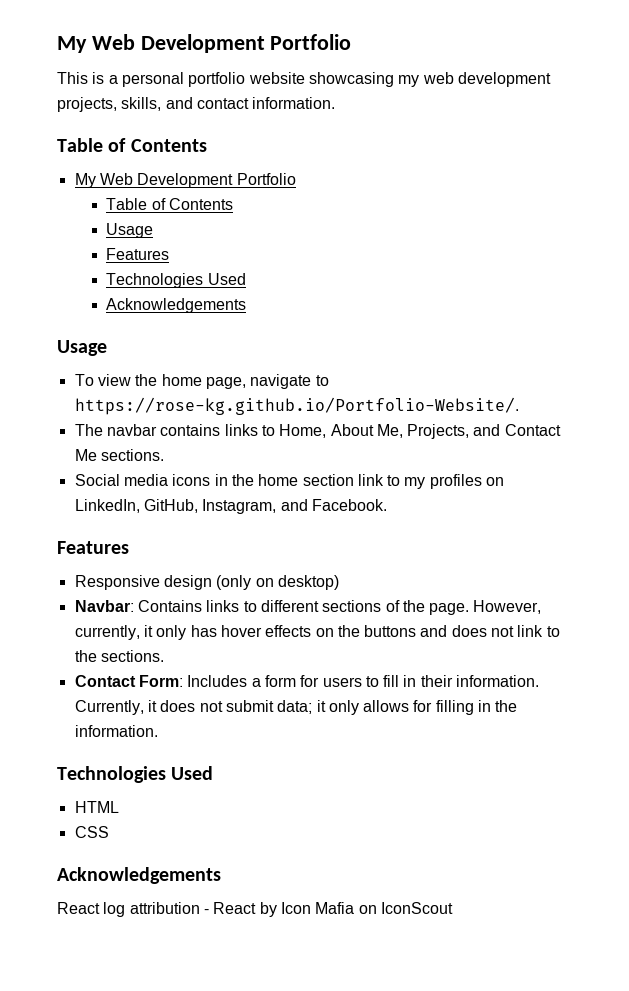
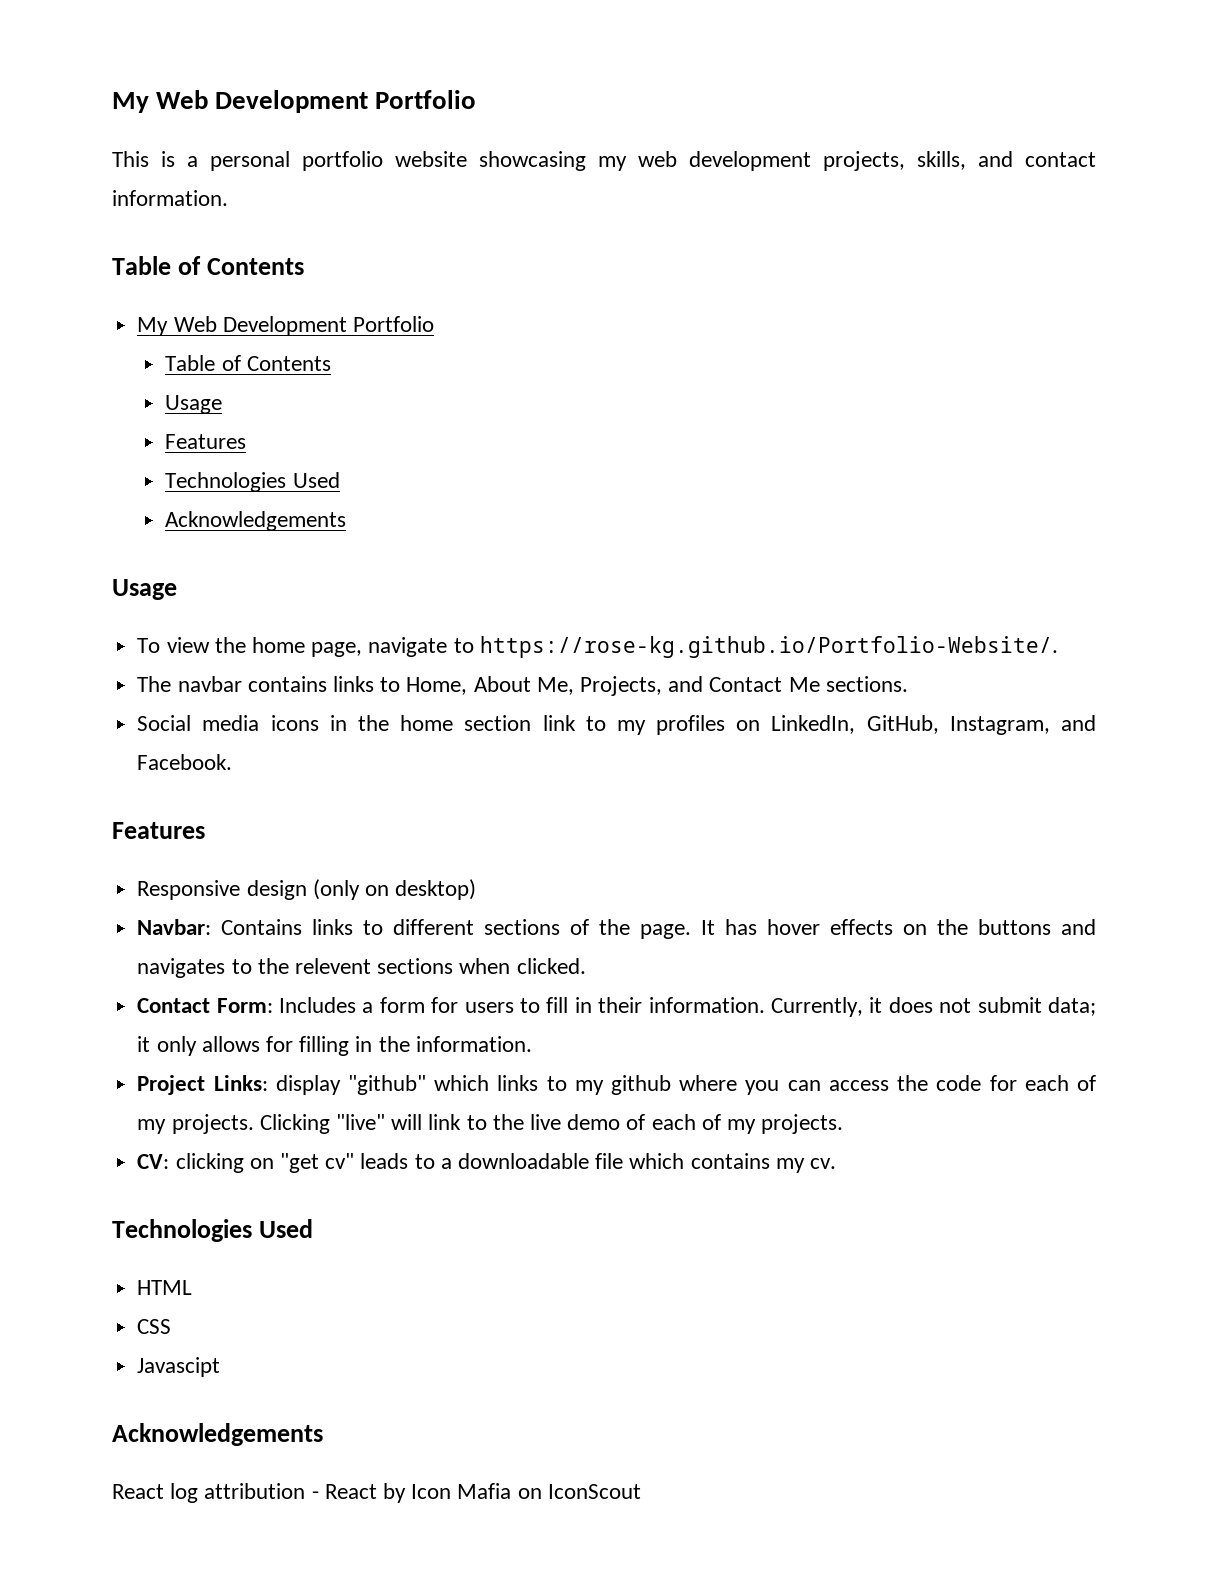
- However, currently, it only has hover effects on the buttons and does not link to the sections.
+ It has hover effects on the buttons and navigates to the relevent sections when clicked.
+ Project Links: display "github" which links to my github where you can access the code for each of my projects. Clicking "live" will link to the live demo of each of my projects.
+ CV: clicking on "get cv" leads to a downloadable file which contains my cv.
+ Javascipt

